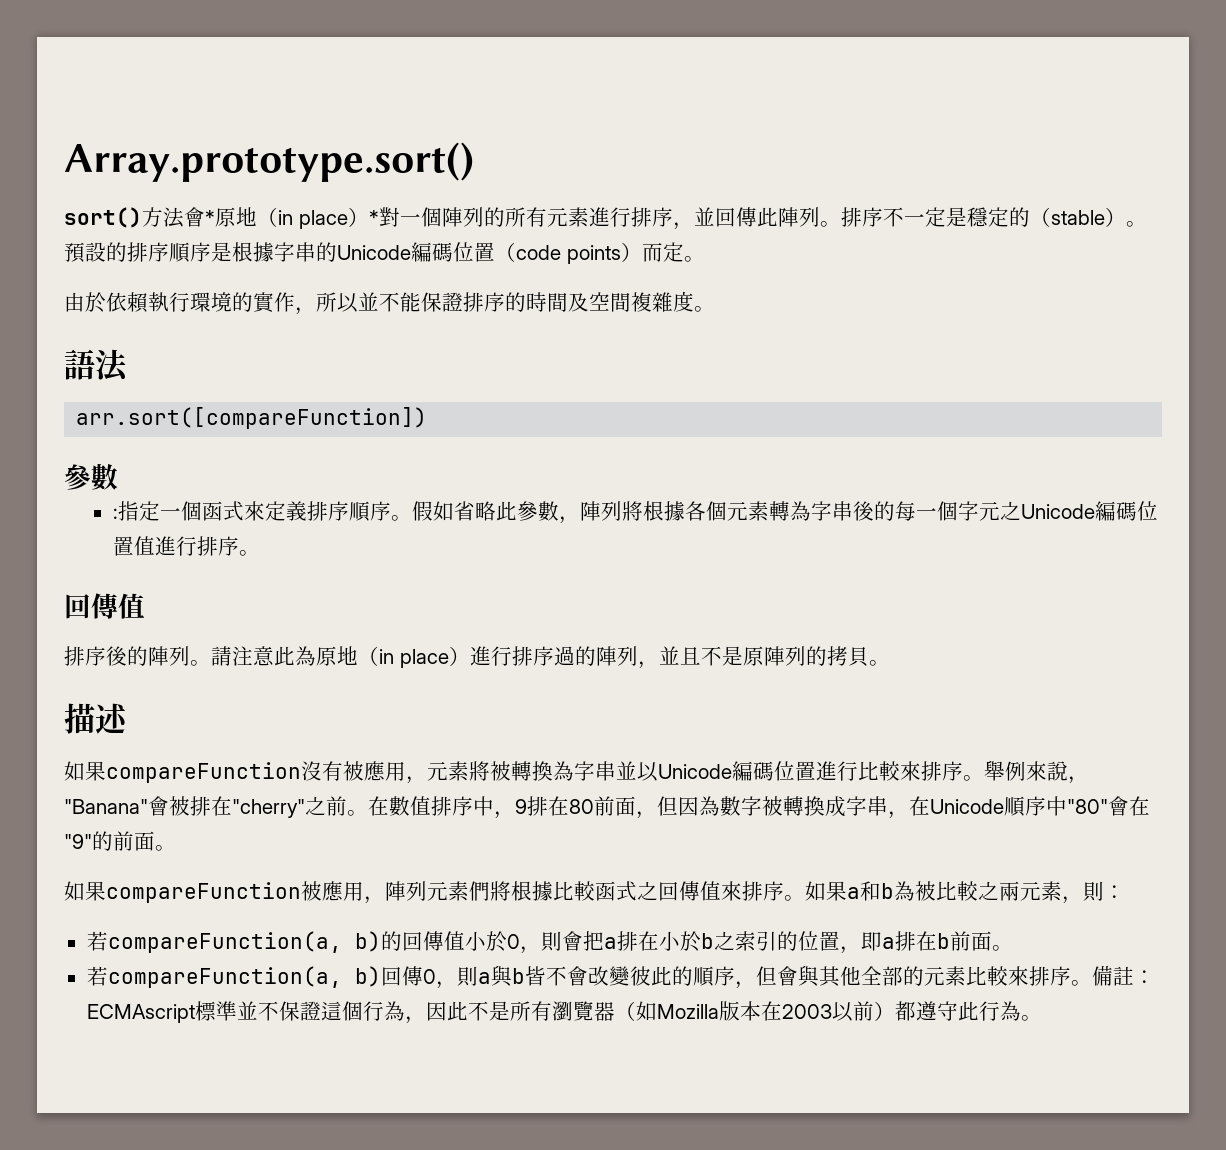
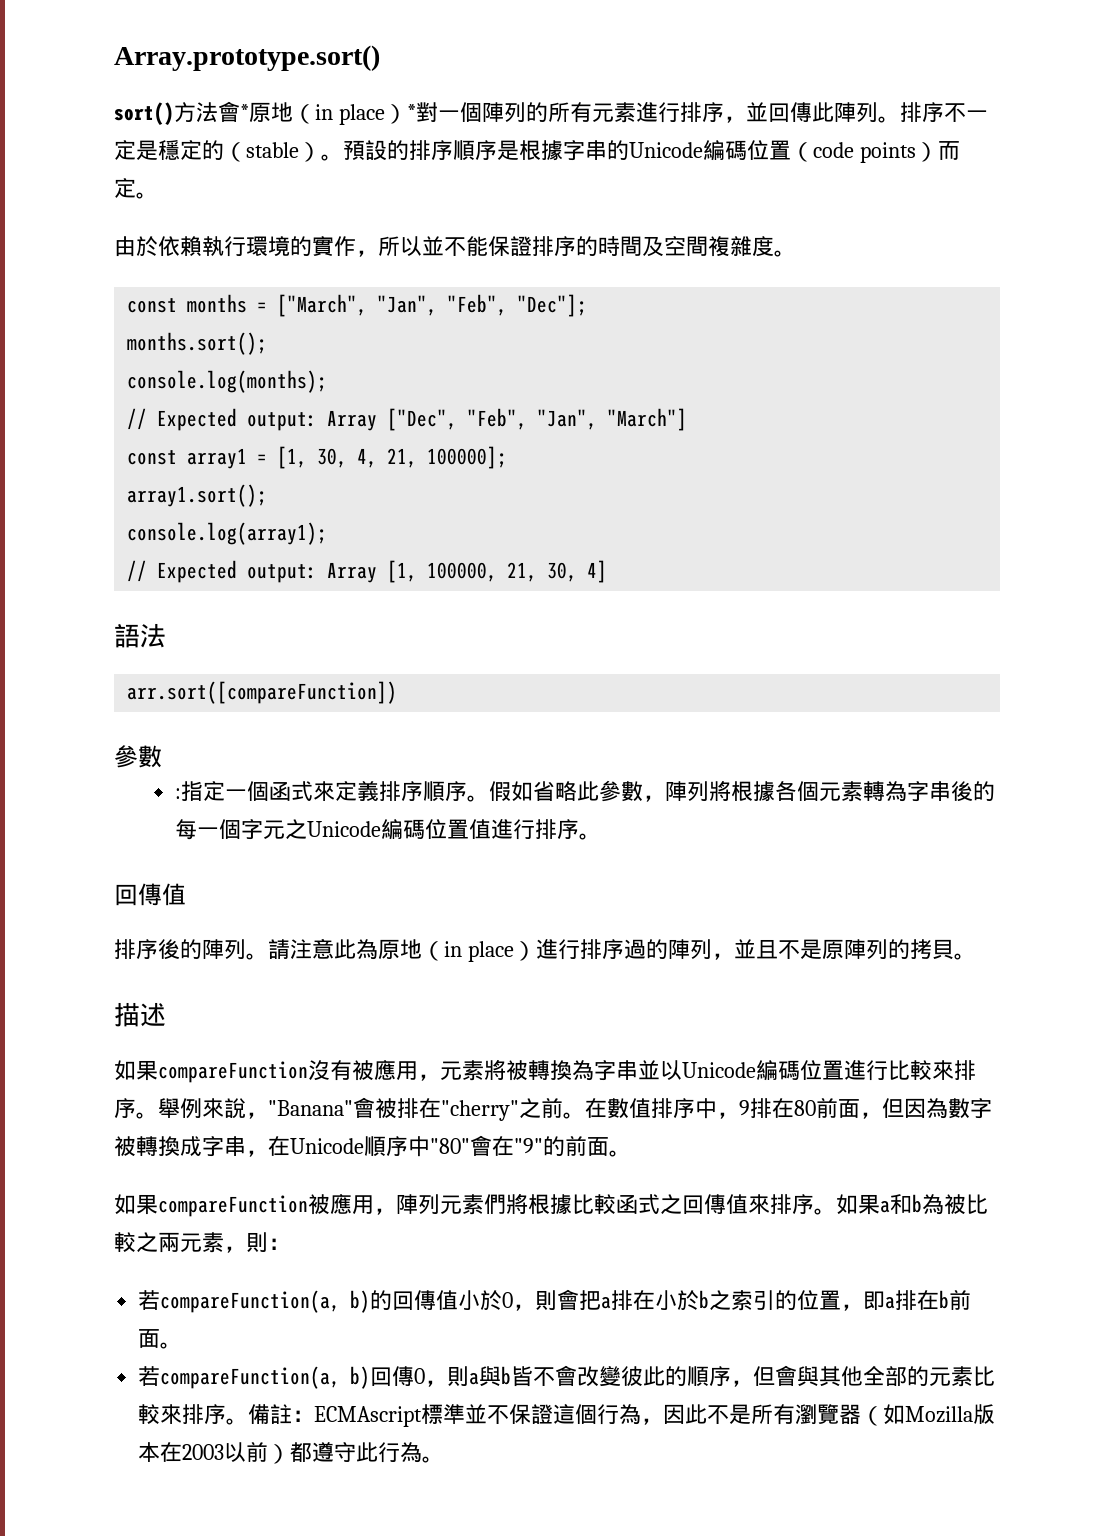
+ const months = ["March", "Jan", "Feb", "Dec"];
+ months.sort();
+ console.log(months);
+ // Expected output: Array ["Dec", "Feb", "Jan", "March"]
+ const array1 = [1, 30, 4, 21, 100000];
+ array1.sort();
+ console.log(array1);
+ // Expected output: Array [1, 100000, 21, 30, 4]

